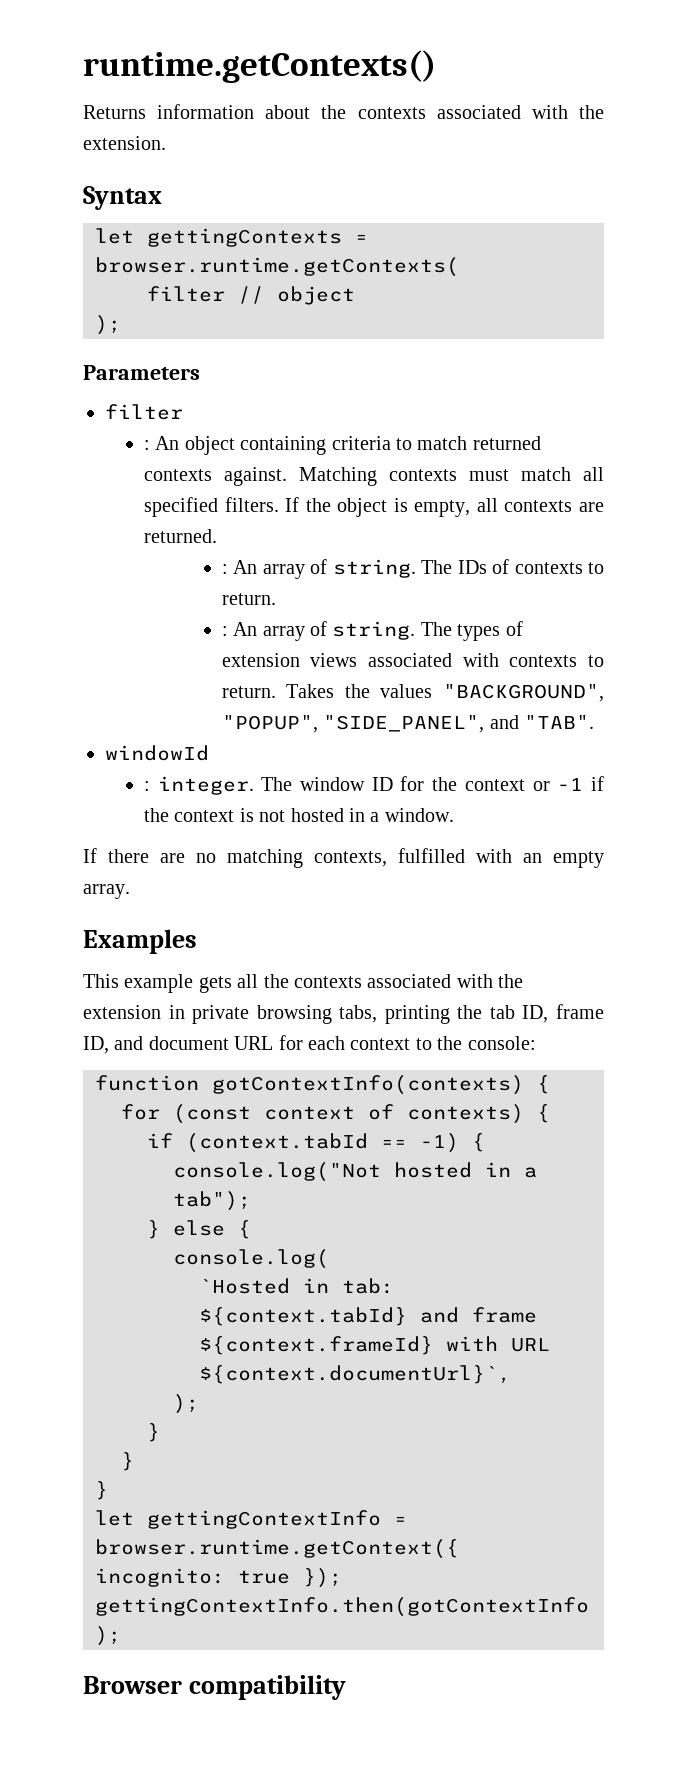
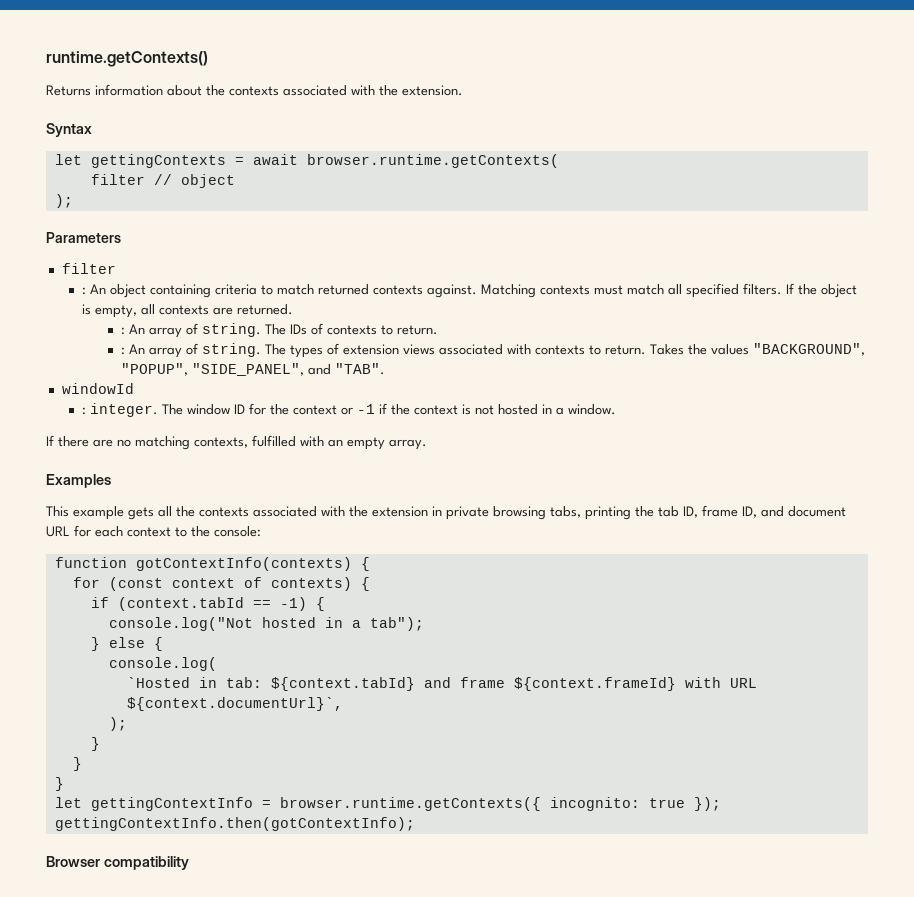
- let gettingContexts = browser.runtime.getContexts(
+ let gettingContexts = await browser.runtime.getContexts(
- let gettingContextInfo = browser.runtime.getContext({ incognito: true });
+ let gettingContextInfo = browser.runtime.getContexts({ incognito: true });

